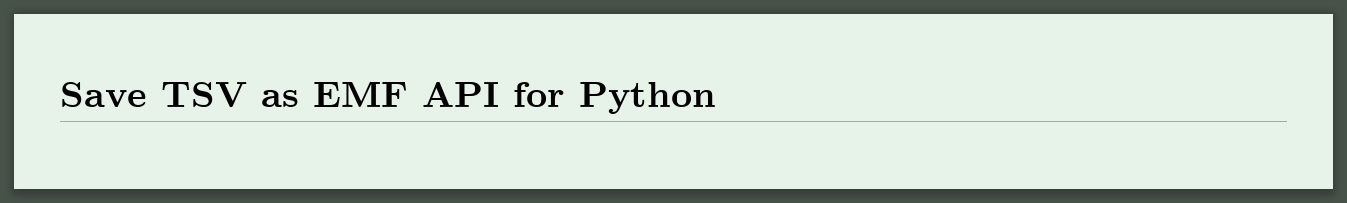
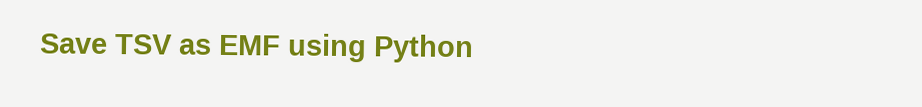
- Save TSV as EMF API for Python
+ Save TSV as EMF using Python

